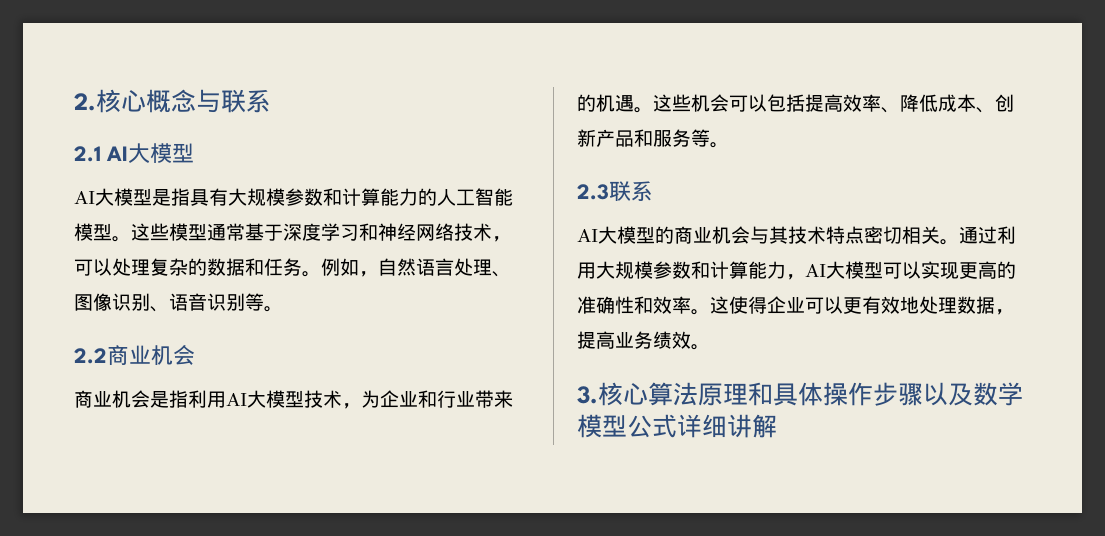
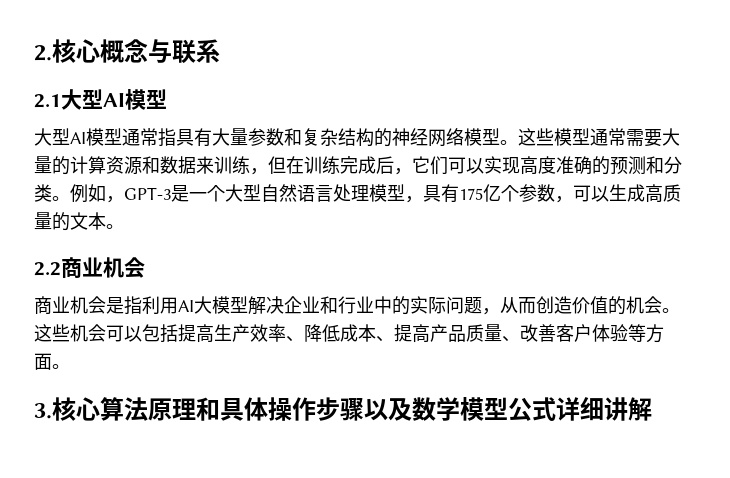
- 2.1 AI大模型
+ 2.1大型AI模型
- AI大模型是指具有大规模参数和计算能力的人工智能模型。
+ 大型AI模型通常指具有大量参数和复杂结构的神经网络模型。
- 这些模型通常基于深度学习和神经网络技术，可以处理复杂的数据和任务。例如，自然语言处理、图像识别、语音识别等。
+ 这些模型通常需要大量的计算资源和数据来训练，但在训练完成后，它们可以实现高度准确的预测和分类。例如，GPT-3是一个大型自然语言处理模型，具有175亿个参数，可以生成高质量的文本。
- 商业机会是指利用AI大模型技术，为企业和行业带来的机遇。
+ 商业机会是指利用AI大模型解决企业和行业中的实际问题，从而创造价值的机会。
- 这些机会可以包括提高效率、降低成本、创新产品和服务等。
- 2.3联系
- AI大模型的商业机会与其技术特点密切相关。通过利用大规模参数和计算能力，AI大模型可以实现更高的准确性和效率。这使得企业可以更有效地处理数据，提高业务绩效。
+ 这些机会可以包括提高生产效率、降低成本、提高产品质量、改善客户体验等方面。

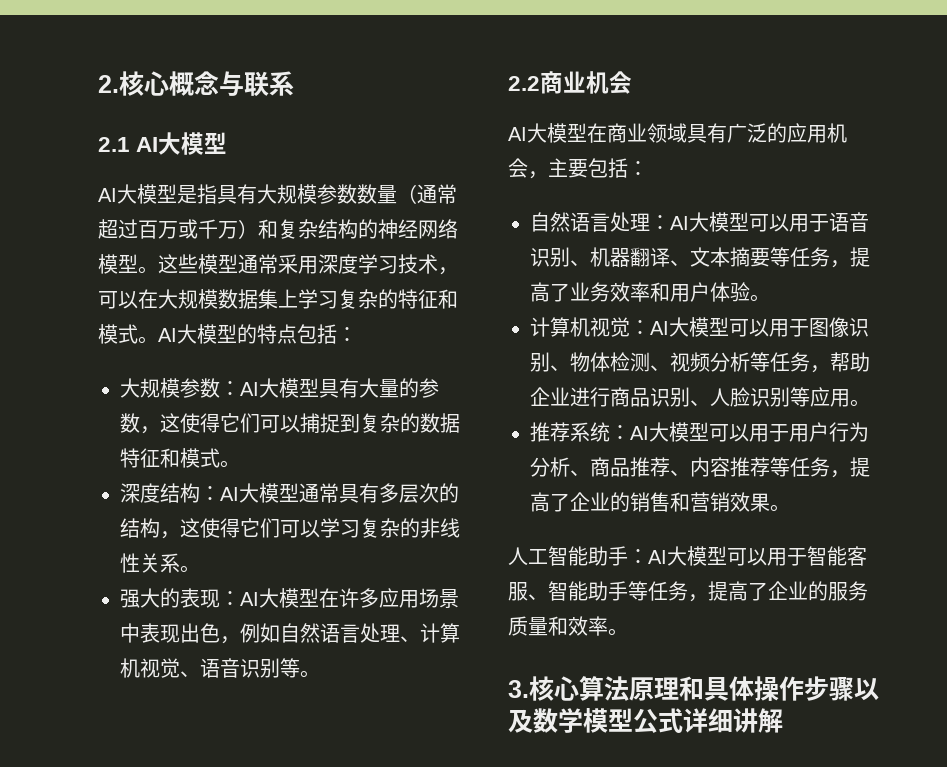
- 2.1大型AI模型
+ 2.1 AI大模型
- 大型AI模型通常指具有大量参数和复杂结构的神经网络模型。
+ AI大模型是指具有大规模参数数量（通常超过百万或千万）和复杂结构的神经网络模型。
- 这些模型通常需要大量的计算资源和数据来训练，但在训练完成后，它们可以实现高度准确的预测和分类。例如，GPT-3是一个大型自然语言处理模型，具有175亿个参数，可以生成高质量的文本。
+ 这些模型通常采用深度学习技术，可以在大规模数据集上学习复杂的特征和模式。AI大模型的特点包括：
+ 大规模参数：AI大模型具有大量的参数，这使得它们可以捕捉到复杂的数据特征和模式。
+ 深度结构：AI大模型通常具有多层次的结构，这使得它们可以学习复杂的非线性关系。
+ 强大的表现：AI大模型在许多应用场景中表现出色，例如自然语言处理、计算机视觉、语音识别等。
  2.2商业机会
- 商业机会是指利用AI大模型解决企业和行业中的实际问题，从而创造价值的机会。这些机会可以包括提高生产效率、降低成本、提高产品质量、改善客户体验等方面。
+ AI大模型在商业领域具有广泛的应用机会，主要包括：
+ 自然语言处理：AI大模型可以用于语音识别、机器翻译、文本摘要等任务，提高了业务效率和用户体验。
+ 计算机视觉：AI大模型可以用于图像识别、物体检测、视频分析等任务，帮助企业进行商品识别、人脸识别等应用。
+ 推荐系统：AI大模型可以用于用户行为分析、商品推荐、内容推荐等任务，提高了企业的销售和营销效果。
+ 人工智能助手：AI大模型可以用于智能客服、智能助手等任务，提高了企业的服务质量和效率。

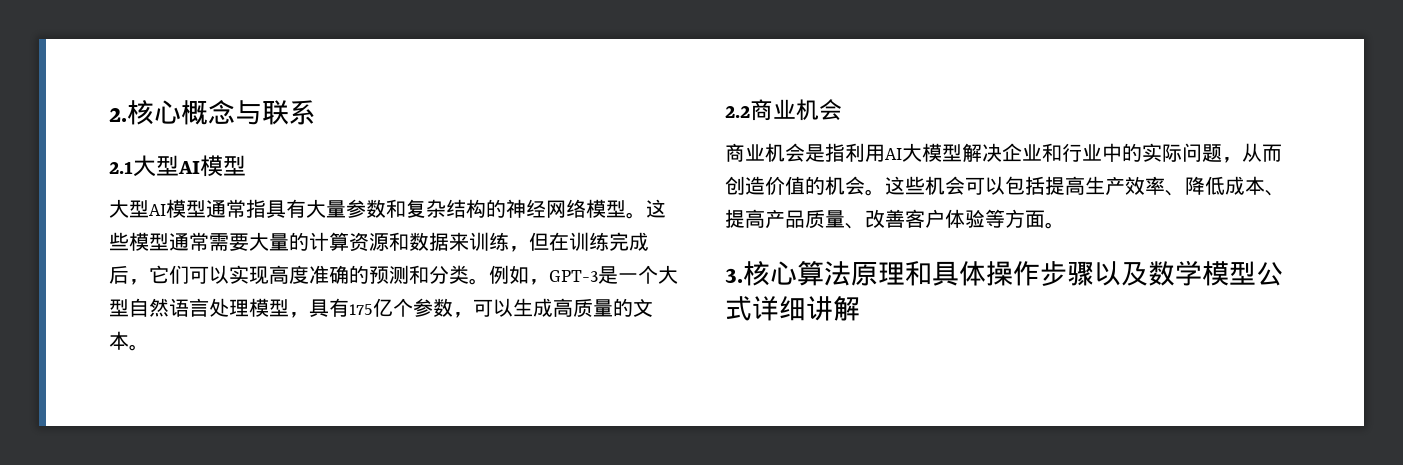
- 2.1 AI大模型
+ 2.1大型AI模型
- AI大模型是指具有大规模参数数量（通常超过百万或千万）和复杂结构的神经网络模型。
+ 大型AI模型通常指具有大量参数和复杂结构的神经网络模型。
- 这些模型通常采用深度学习技术，可以在大规模数据集上学习复杂的特征和模式。AI大模型的特点包括：
- 大规模参数：AI大模型具有大量的参数，这使得它们可以捕捉到复杂的数据特征和模式。
- 深度结构：AI大模型通常具有多层次的结构，这使得它们可以学习复杂的非线性关系。
- 强大的表现：AI大模型在许多应用场景中表现出色，例如自然语言处理、计算机视觉、语音识别等。
+ 这些模型通常需要大量的计算资源和数据来训练，但在训练完成后，它们可以实现高度准确的预测和分类。例如，GPT-3是一个大型自然语言处理模型，具有175亿个参数，可以生成高质量的文本。
  2.2商业机会
- AI大模型在商业领域具有广泛的应用机会，主要包括：
- 自然语言处理：AI大模型可以用于语音识别、机器翻译、文本摘要等任务，提高了业务效率和用户体验。
- 计算机视觉：AI大模型可以用于图像识别、物体检测、视频分析等任务，帮助企业进行商品识别、人脸识别等应用。
- 推荐系统：AI大模型可以用于用户行为分析、商品推荐、内容推荐等任务，提高了企业的销售和营销效果。
- 人工智能助手：AI大模型可以用于智能客服、智能助手等任务，提高了企业的服务质量和效率。
+ 商业机会是指利用AI大模型解决企业和行业中的实际问题，从而创造价值的机会。这些机会可以包括提高生产效率、降低成本、提高产品质量、改善客户体验等方面。

